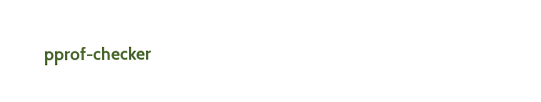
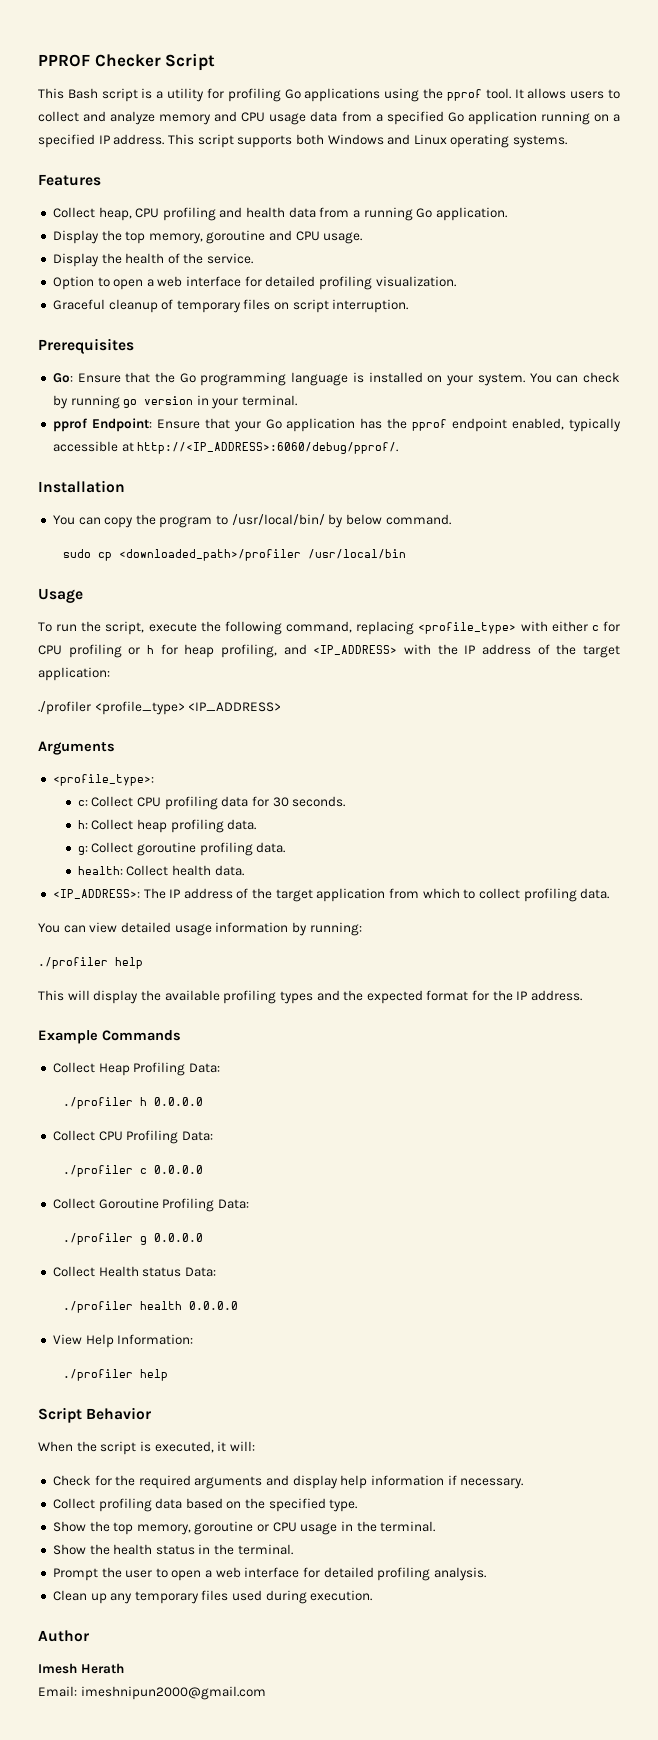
- pprof-checker
+ PPROF Checker Script
+ This Bash script is a utility for profiling Go applications using the pprof tool. It allows users to collect and analyze memory and CPU usage data from a specified Go application running on a specified IP address. This script supports both Windows and Linux operating systems.
+ Features
+ Collect heap, CPU profiling and health data from a running Go application.
+ Display the top memory, goroutine and CPU usage.
+ Display the health of the service.
+ Option to open a web interface for detailed profiling visualization.
+ Graceful cleanup of temporary files on script interruption.
+ Prerequisites
+ Go: Ensure that the Go programming language is installed on your system. You can check by running go version in your terminal.
+ pprof Endpoint: Ensure that your Go application has the pprof endpoint enabled, typically accessible at http://<IP_ADDRESS>:6060/debug/pprof/.
+ Installation
+ You can copy the program to /usr/local/bin/ by below command.
+ sudo cp <downloaded_path>/profiler /usr/local/bin
+ Usage
+ To run the script, execute the following command, replacing <profile_type> with either c for CPU profiling or h for heap profiling, and <IP_ADDRESS> with the IP address of the target application:
+ ./profiler <profile_type> <IP_ADDRESS>
+ Arguments
+ <profile_type>:
+ c: Collect CPU profiling data for 30 seconds.
+ h: Collect heap profiling data.
+ g: Collect goroutine profiling data.
+ health: Collect health data.
+ <IP_ADDRESS>: The IP address of the target application from which to collect profiling data.
+ You can view detailed usage information by running:
+ ./profiler help
+ This will display the available profiling types and the expected format for the IP address.
+ Example Commands
+ Collect Heap Profiling Data:
+ ./profiler h 0.0.0.0
+ Collect CPU Profiling Data:
+ ./profiler c 0.0.0.0
+ Collect Goroutine Profiling Data:
+ ./profiler g 0.0.0.0
+ Collect Health status Data:
+ ./profiler health 0.0.0.0
+ View Help Information:
+ ./profiler help
+ Script Behavior
+ When the script is executed, it will:
+ Check for the required arguments and display help information if necessary.
+ Collect profiling data based on the specified type.
+ Show the top memory, goroutine or CPU usage in the terminal.
+ Show the health status in the terminal.
+ Prompt the user to open a web interface for detailed profiling analysis.
+ Clean up any temporary files used during execution.
+ Author
+ Imesh Herath
+ Email: imeshnipun2000@gmail.com

